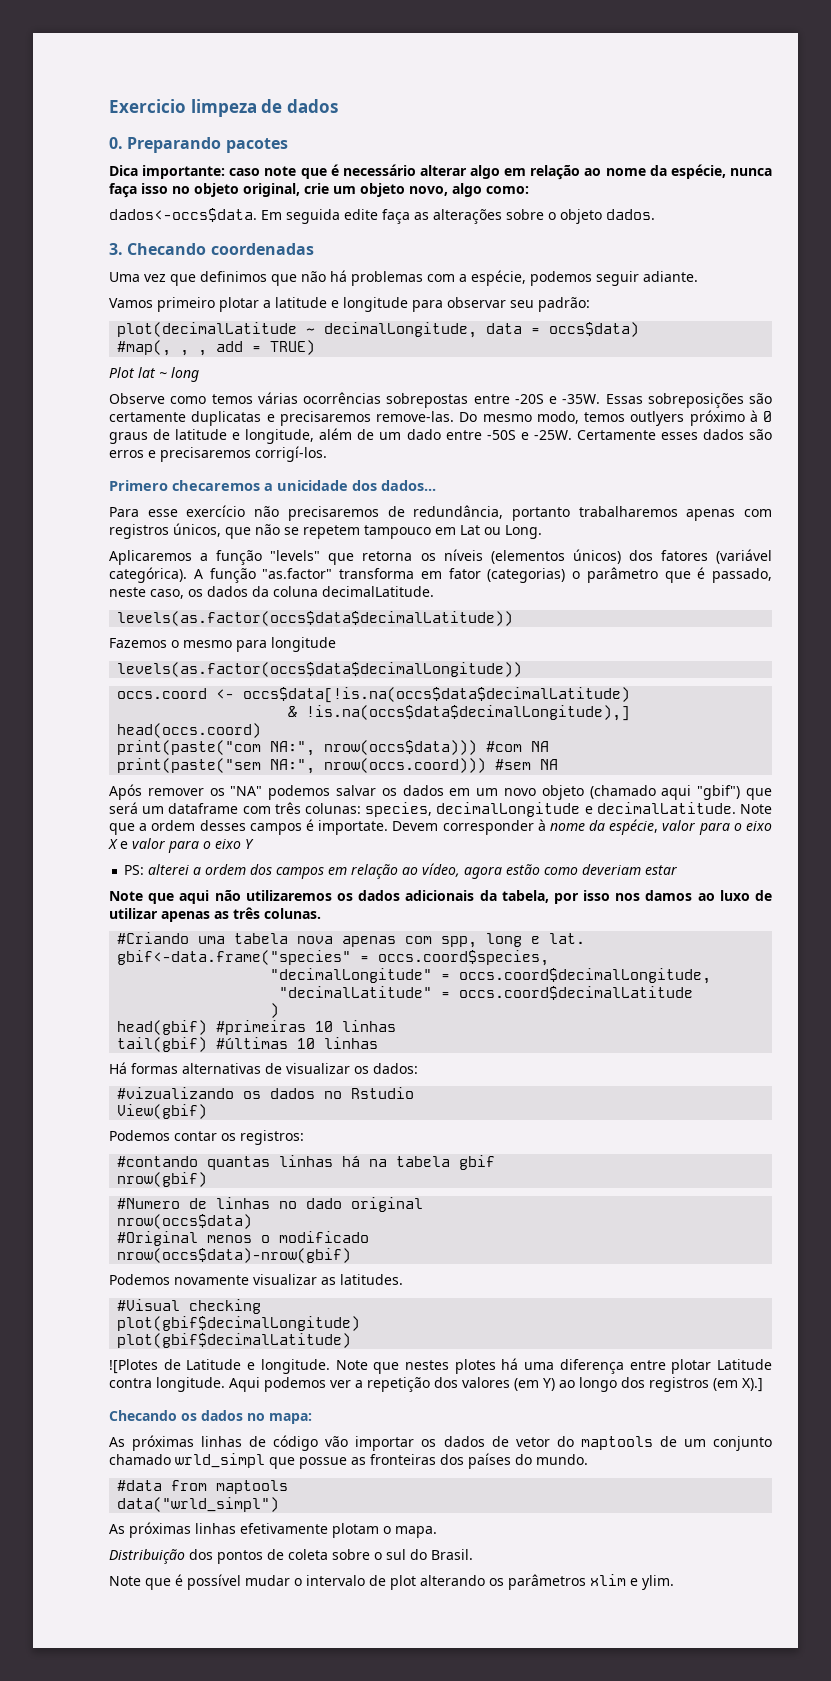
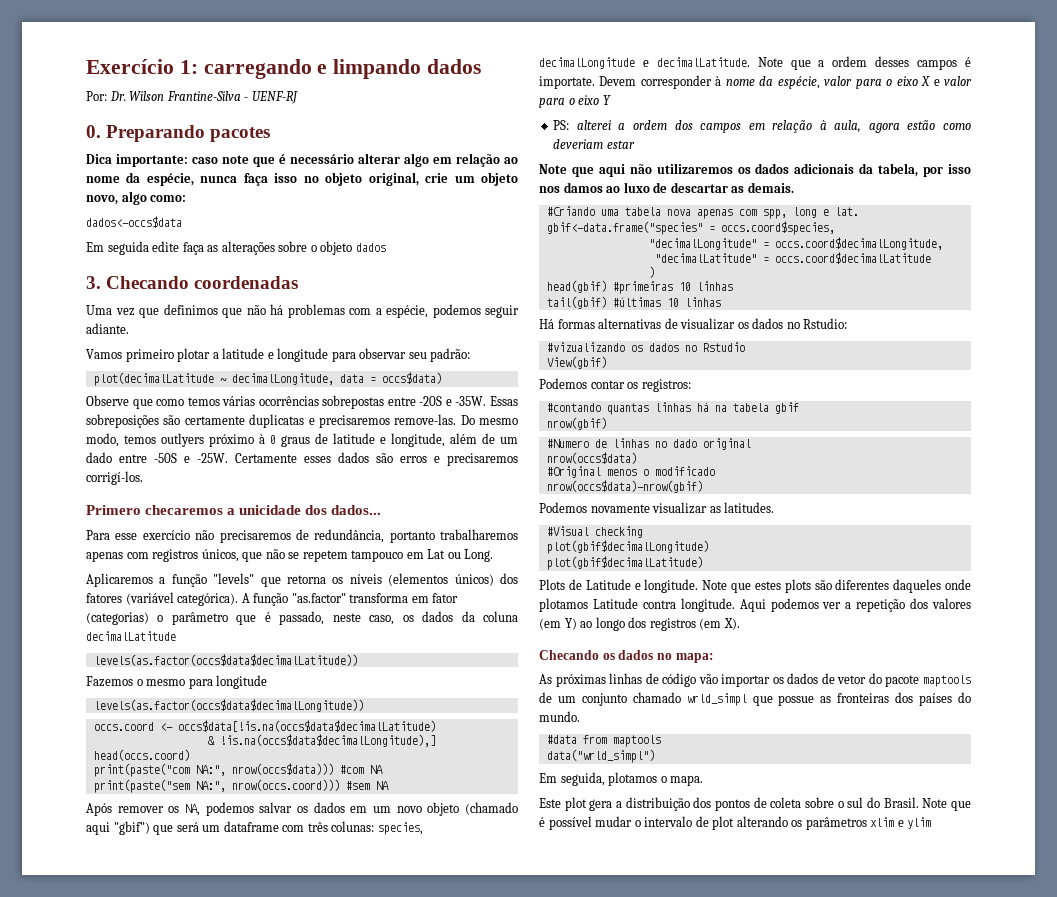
- Exercicio limpeza de dados
+ Exercício 1: carregando e limpando dados
+ Por: Dr. Wilson Frantine-Silva - UENF-RJ
- dados<-occs$data. Em seguida edite faça as alterações sobre o objeto dados.
+ dados<-occs$data
+ Em seguida edite faça as alterações sobre o objeto dados
- #map(, , , add = TRUE)
- Plot lat ~ long
- Observe como temos várias ocorrências sobrepostas entre -20S e -35W.
+ Observe que como temos várias ocorrências sobrepostas entre -20S e -35W.
- A função "as.factor" transforma em fator (categorias) o parâmetro que é passado, neste caso, os dados da coluna decimalLatitude.
+ A função "as.factor" transforma em fator (categorias) o parâmetro que é passado, neste caso, os dados da coluna decimalLatitude
- Após remover os "NA" podemos salvar os dados em um novo objeto (chamado aqui "gbif") que será um dataframe com três colunas: species, decimalLongitude e decimalLatitude.
+ Após remover os NA, podemos salvar os dados em um novo objeto (chamado aqui "gbif") que será um dataframe com três colunas: species, decimalLongitude e decimalLatitude.
- PS: alterei a ordem dos campos em relação ao vídeo, agora estão como deveriam estar
+ PS: alterei a ordem dos campos em relação à aula, agora estão como deveriam estar
- Note que aqui não utilizaremos os dados adicionais da tabela, por isso nos damos ao luxo de utilizar apenas as três colunas.
+ Note que aqui não utilizaremos os dados adicionais da tabela, por isso nos damos ao luxo de descartar as demais.
- Há formas alternativas de visualizar os dados:
+ Há formas alternativas de visualizar os dados no Rstudio:
- ![Plotes de Latitude e longitude.
+ Plots de Latitude e longitude.
- Note que nestes plotes há uma diferença entre plotar Latitude contra longitude.
+ Note que estes plots são diferentes daqueles onde plotamos Latitude contra longitude.
- Aqui podemos ver a repetição dos valores (em Y) ao longo dos registros (em X).]
+ Aqui podemos ver a repetição dos valores (em Y) ao longo dos registros (em X).
- As próximas linhas de código vão importar os dados de vetor do maptools de um conjunto chamado wrld_simpl que possue as fronteiras dos países do mundo.
+ As próximas linhas de código vão importar os dados de vetor do pacote maptools de um conjunto chamado wrld_simpl que possue as fronteiras dos países do mundo.
- As próximas linhas efetivamente plotam o mapa.
- Distribuição dos pontos de coleta sobre o sul do Brasil.
- Note que é possível mudar o intervalo de plot alterando os parâmetros xlim e ylim.
+ Em seguida, plotamos o mapa.
+ Este plot gera a distribuição dos pontos de coleta sobre o sul do Brasil. Note que é possível mudar o intervalo de plot alterando os parâmetros xlim e ylim

